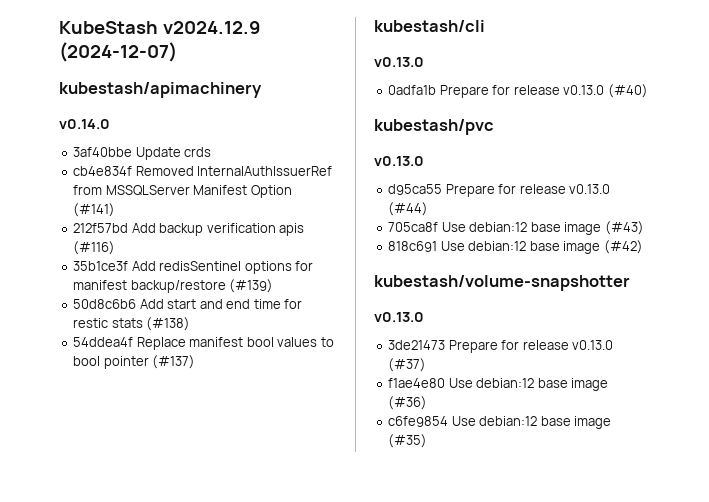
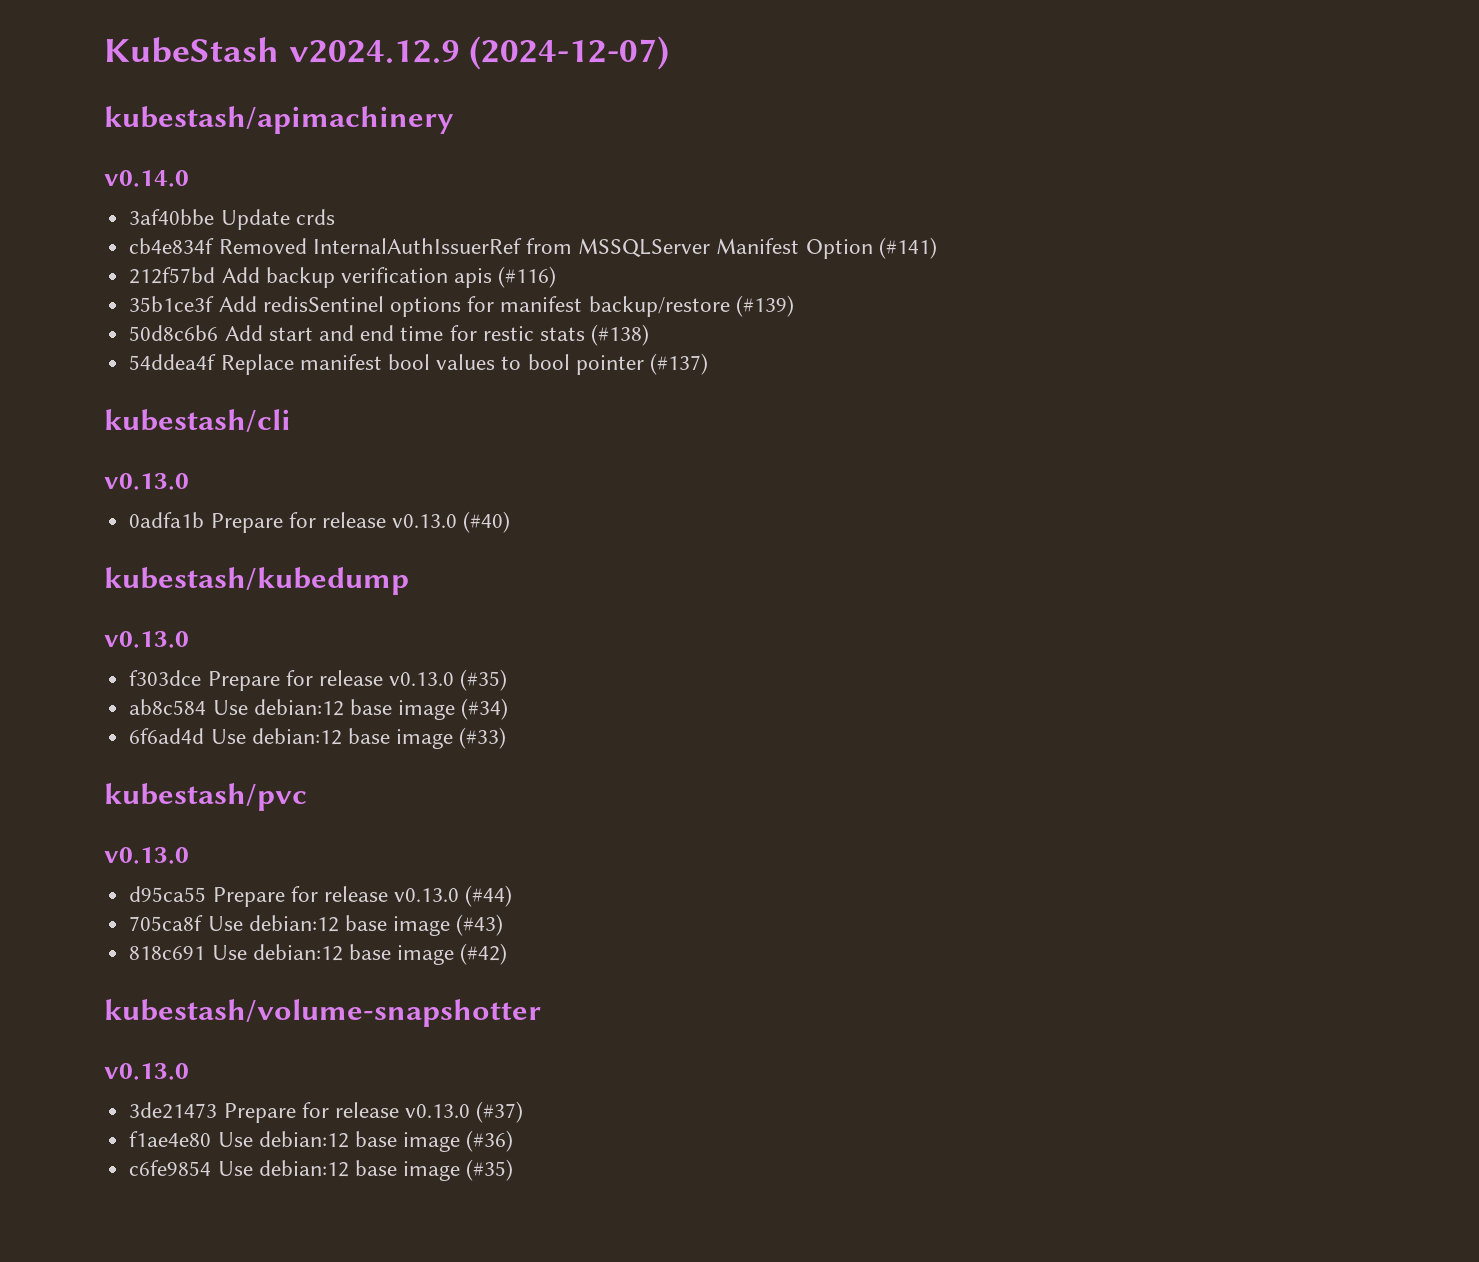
+ kubestash/kubedump
+ v0.13.0
+ f303dce Prepare for release v0.13.0 (#35)
+ ab8c584 Use debian:12 base image (#34)
+ 6f6ad4d Use debian:12 base image (#33)

